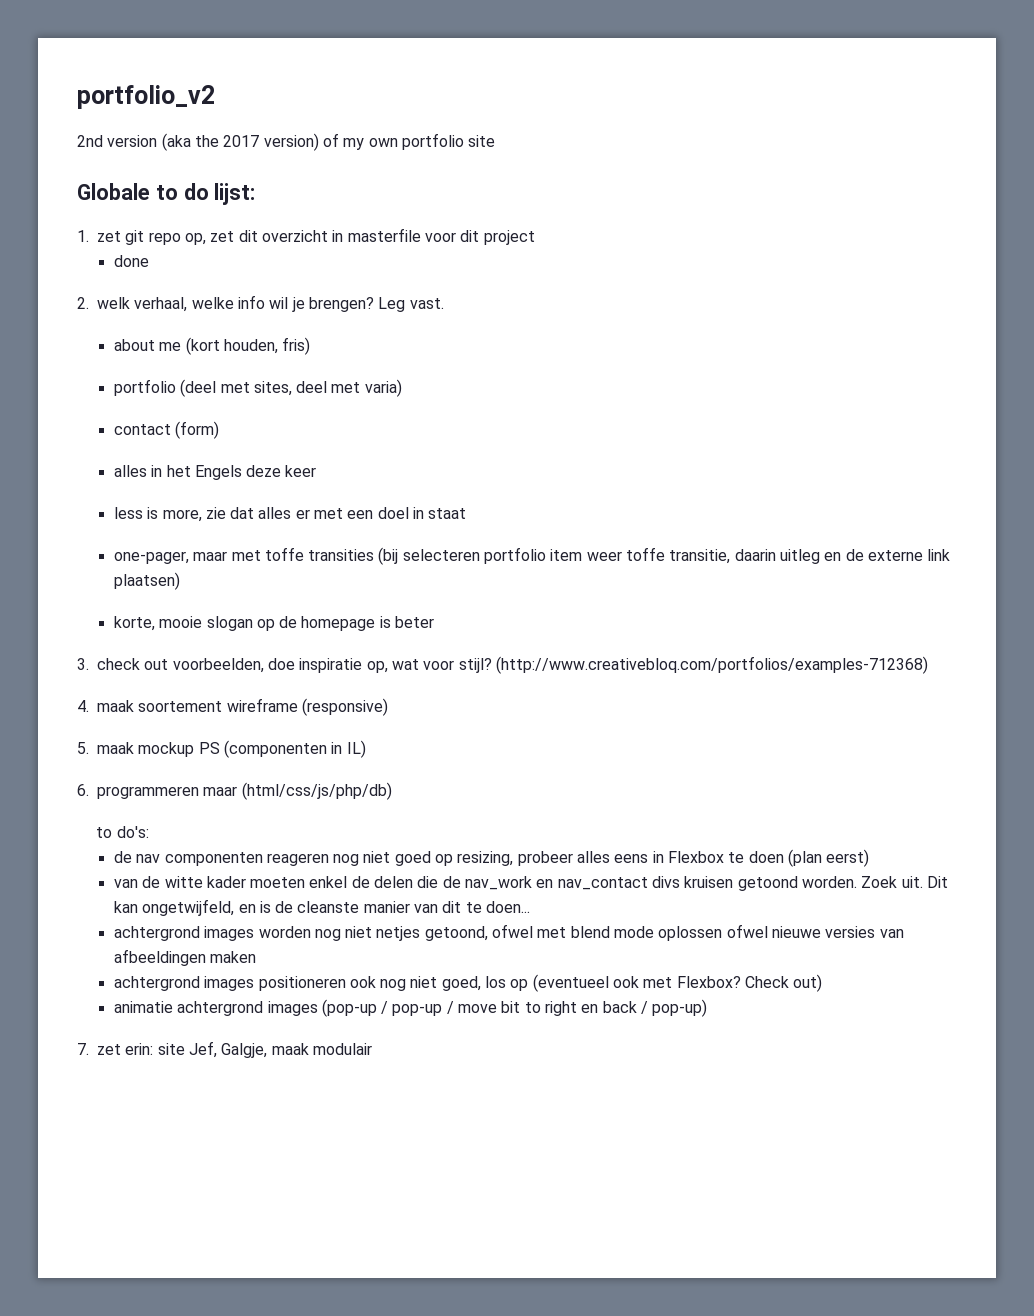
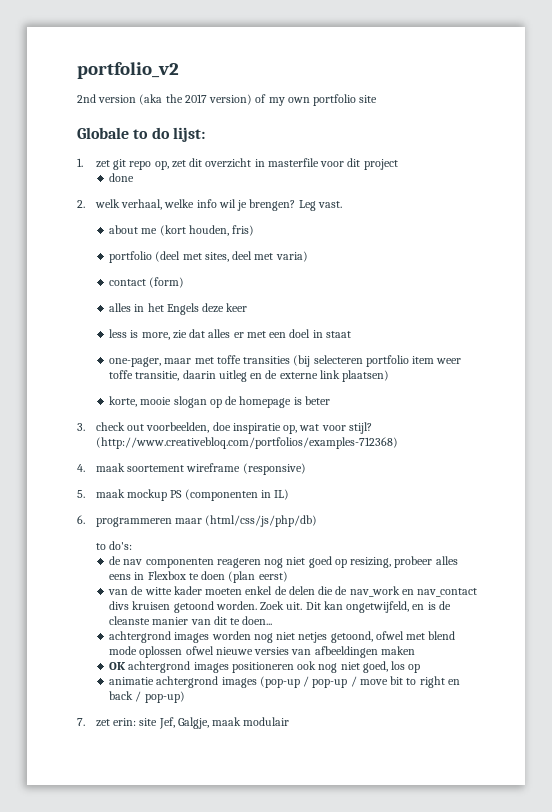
- achtergrond images positioneren ook nog niet goed, los op (eventueel ook met Flexbox? Check out)
+ OK achtergrond images positioneren ook nog niet goed, los op

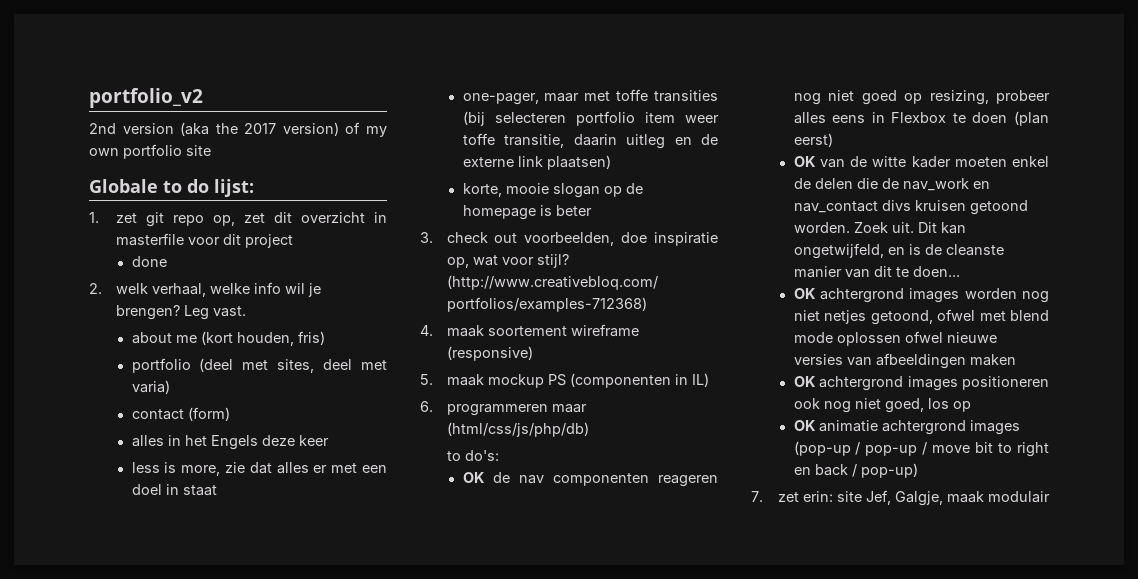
- de nav componenten reageren nog niet goed op resizing, probeer alles eens in Flexbox te doen (plan eerst)
+ OK de nav componenten reageren nog niet goed op resizing, probeer alles eens in Flexbox te doen (plan eerst)
- van de witte kader moeten enkel de delen die de nav_work en nav_contact divs kruisen getoond worden.
+ OK van de witte kader moeten enkel de delen die de nav_work en nav_contact divs kruisen getoond worden.
- achtergrond images worden nog niet netjes getoond, ofwel met blend mode oplossen ofwel nieuwe versies van afbeeldingen maken
+ OK achtergrond images worden nog niet netjes getoond, ofwel met blend mode oplossen ofwel nieuwe versies van afbeeldingen maken
- animatie achtergrond images (pop-up / pop-up / move bit to right en back / pop-up)
+ OK animatie achtergrond images (pop-up / pop-up / move bit to right en back / pop-up)

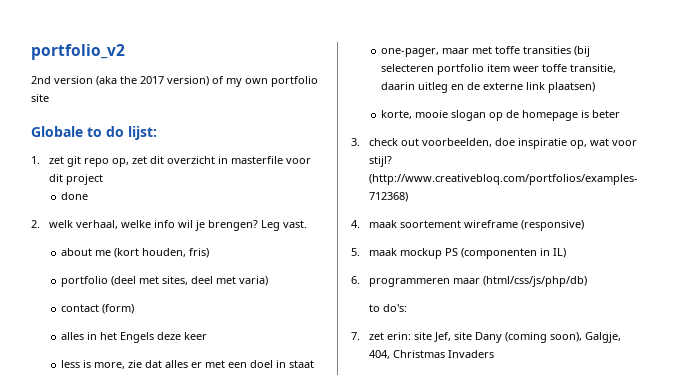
- OK de nav componenten reageren nog niet goed op resizing, probeer alles eens in Flexbox te doen (plan eerst)
- OK van de witte kader moeten enkel de delen die de nav_work en nav_contact divs kruisen getoond worden. Zoek uit. Dit kan ongetwijfeld, en is de cleanste manier van dit te doen...
- OK achtergrond images worden nog niet netjes getoond, ofwel met blend mode oplossen ofwel nieuwe versies van afbeeldingen maken
- OK achtergrond images positioneren ook nog niet goed, los op
- OK animatie achtergrond images (pop-up / pop-up / move bit to right en back / pop-up)
- 7. zet erin: site Jef, Galgje, maak modulair
+ 7. zet erin: site Jef, site Dany (coming soon), Galgje, 404, Christmas Invaders

